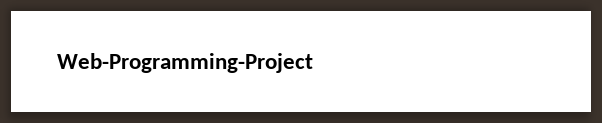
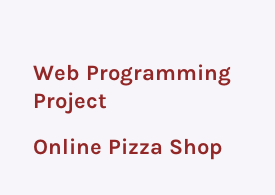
- Web-Programming-Project
+ Web Programming Project
+ Online Pizza Shop

